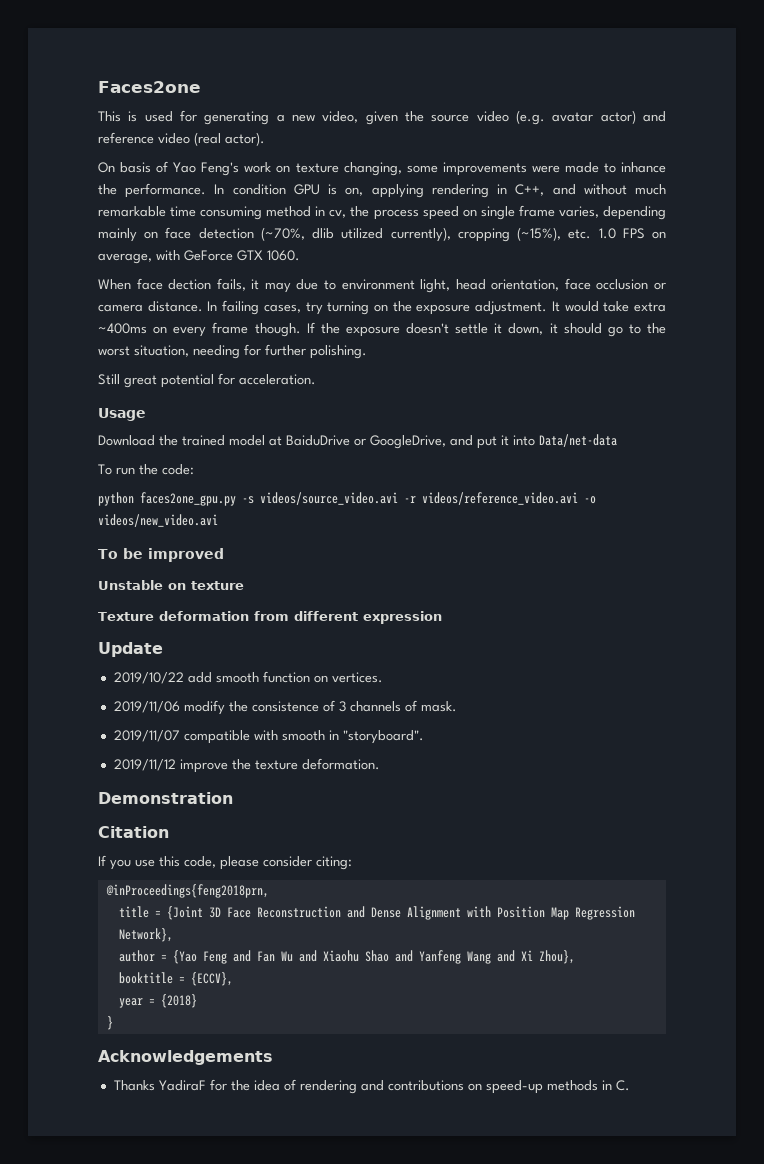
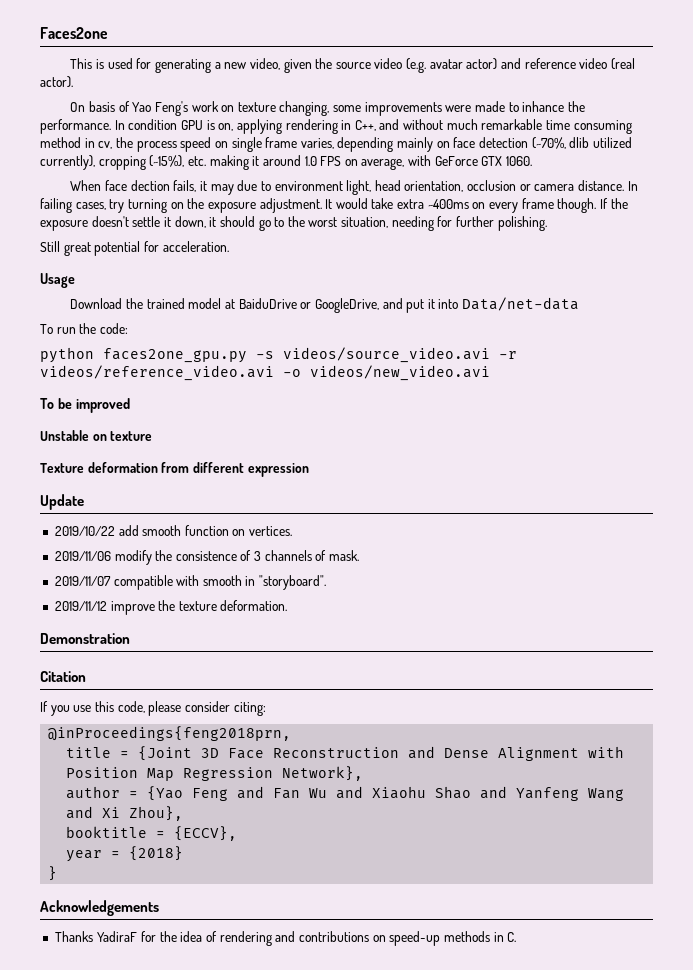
- In condition GPU is on, applying rendering in C++, and without much remarkable time consuming method in cv, the process speed on single frame varies, depending mainly on face detection (~70%, dlib utilized currently), cropping (~15%), etc. 1.0 FPS on average, with GeForce GTX 1060.
+ In condition GPU is on, applying rendering in C++, and without much remarkable time consuming method in cv, the process speed on single frame varies, depending mainly on face detection (~70%, dlib utilized currently), cropping (~15%), etc. making it around 1.0 FPS on average, with GeForce GTX 1060.
- When face dection fails, it may due to environment light, head orientation, face occlusion or camera distance.
+ When face dection fails, it may due to environment light, head orientation, occlusion or camera distance.

